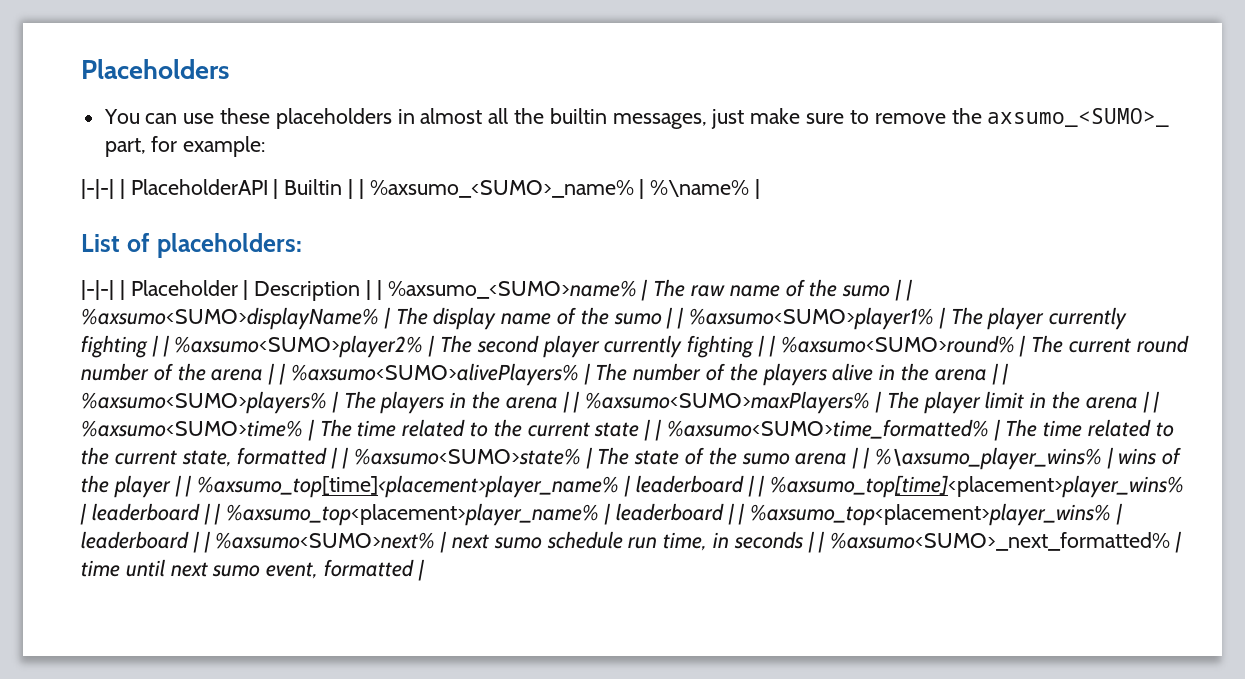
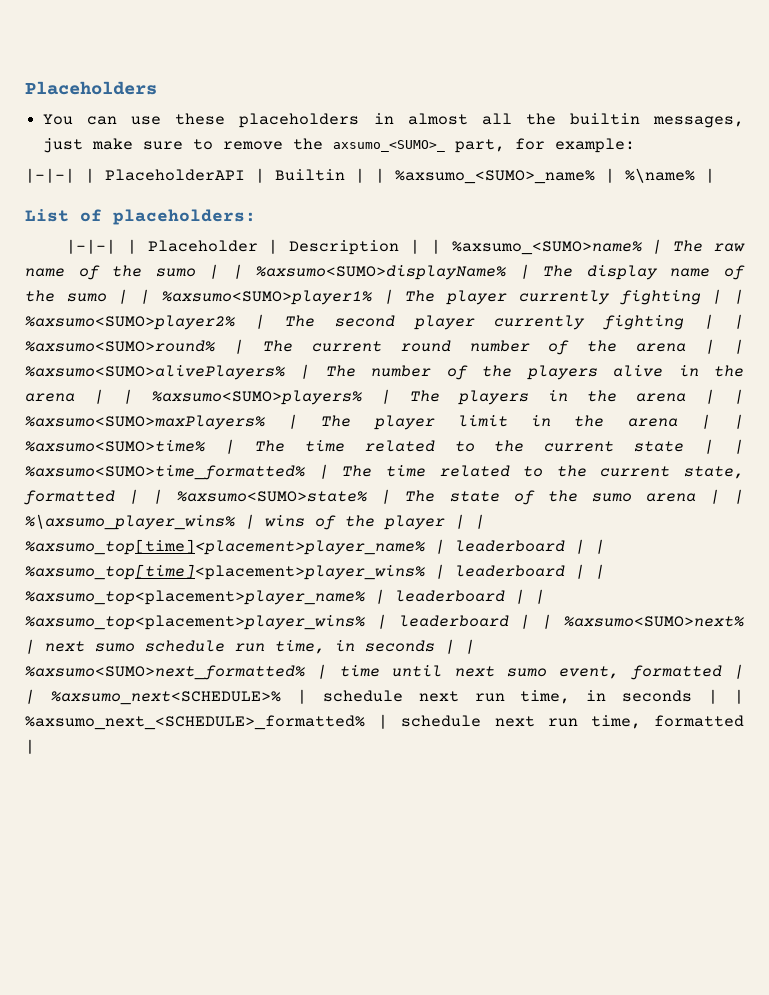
- |-|-| | Placeholder | Description | | %axsumo_<SUMO>name% | The raw name of the sumo | | %axsumo<SUMO>displayName% | The display name of the sumo | | %axsumo<SUMO>player1% | The player currently fighting | | %axsumo<SUMO>player2% | The second player currently fighting | | %axsumo<SUMO>round% | The current round number of the arena | | %axsumo<SUMO>alivePlayers% | The number of the players alive in the arena | | %axsumo<SUMO>players% | The players in the arena | | %axsumo<SUMO>maxPlayers% | The player limit in the arena | | %axsumo<SUMO>time% | The time related to the current state | | %axsumo<SUMO>time_formatted% | The time related to the current state, formatted | | %axsumo<SUMO>state% | The state of the sumo arena | | %\axsumo_player_wins% | wins of the player | | %axsumo_top[time]<placement>player_name% | leaderboard | | %axsumo_top[time]<placement>player_wins% | leaderboard | | %axsumo_top<placement>player_name% | leaderboard | | %axsumo_top<placement>player_wins% | leaderboard | | %axsumo<SUMO>next% | next sumo schedule run time, in seconds | | %axsumo<SUMO>_next_formatted% | time until next sumo event, formatted |
+ |-|-| | Placeholder | Description | | %axsumo_<SUMO>name% | The raw name of the sumo | | %axsumo<SUMO>displayName% | The display name of the sumo | | %axsumo<SUMO>player1% | The player currently fighting | | %axsumo<SUMO>player2% | The second player currently fighting | | %axsumo<SUMO>round% | The current round number of the arena | | %axsumo<SUMO>alivePlayers% | The number of the players alive in the arena | | %axsumo<SUMO>players% | The players in the arena | | %axsumo<SUMO>maxPlayers% | The player limit in the arena | | %axsumo<SUMO>time% | The time related to the current state | | %axsumo<SUMO>time_formatted% | The time related to the current state, formatted | | %axsumo<SUMO>state% | The state of the sumo arena | | %\axsumo_player_wins% | wins of the player | | %axsumo_top[time]<placement>player_name% | leaderboard | | %axsumo_top[time]<placement>player_wins% | leaderboard | | %axsumo_top<placement>player_name% | leaderboard | | %axsumo_top<placement>player_wins% | leaderboard | | %axsumo<SUMO>next% | next sumo schedule run time, in seconds | | %axsumo<SUMO>next_formatted% | time until next sumo event, formatted | | %axsumo_next<SCHEDULE>% | schedule next run time, in seconds | | %axsumo_next_<SCHEDULE>_formatted% | schedule next run time, formatted |

